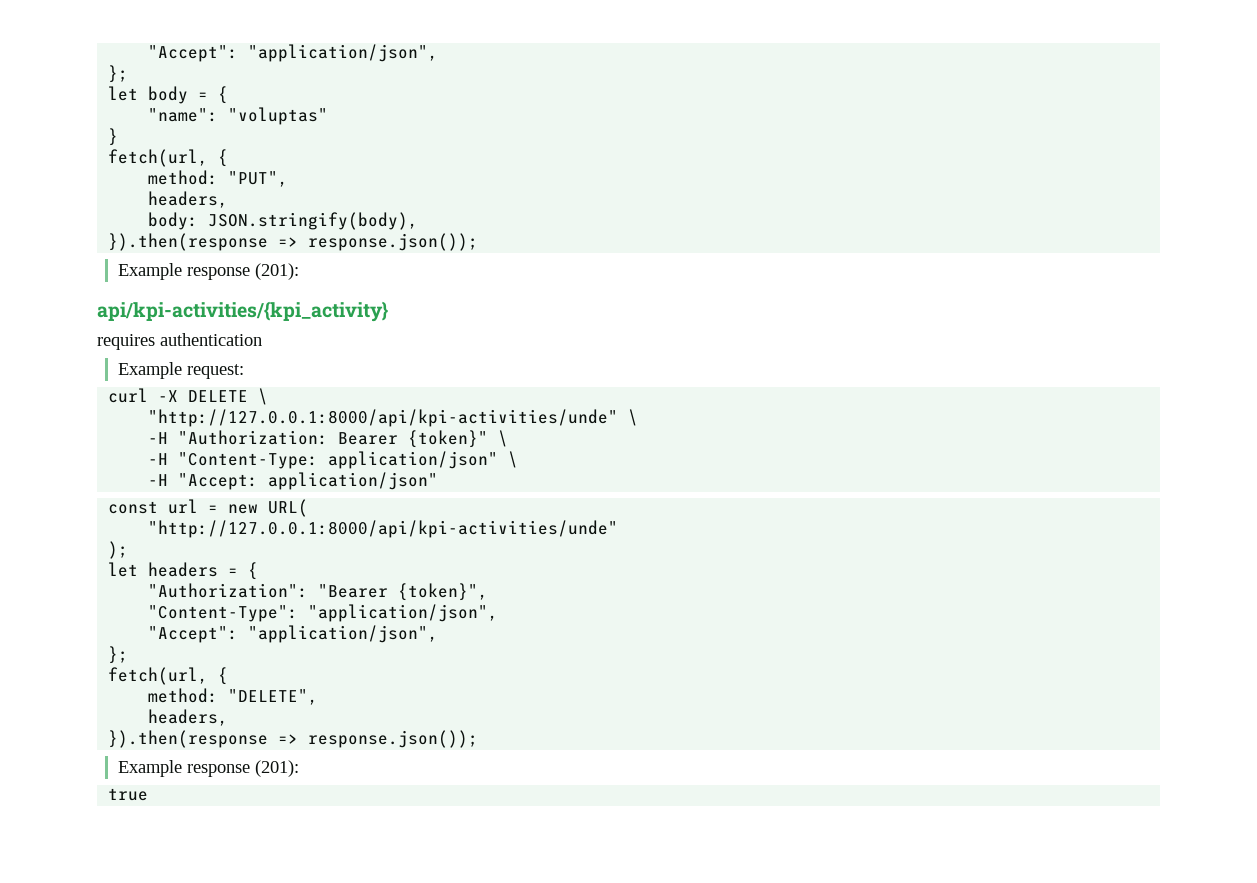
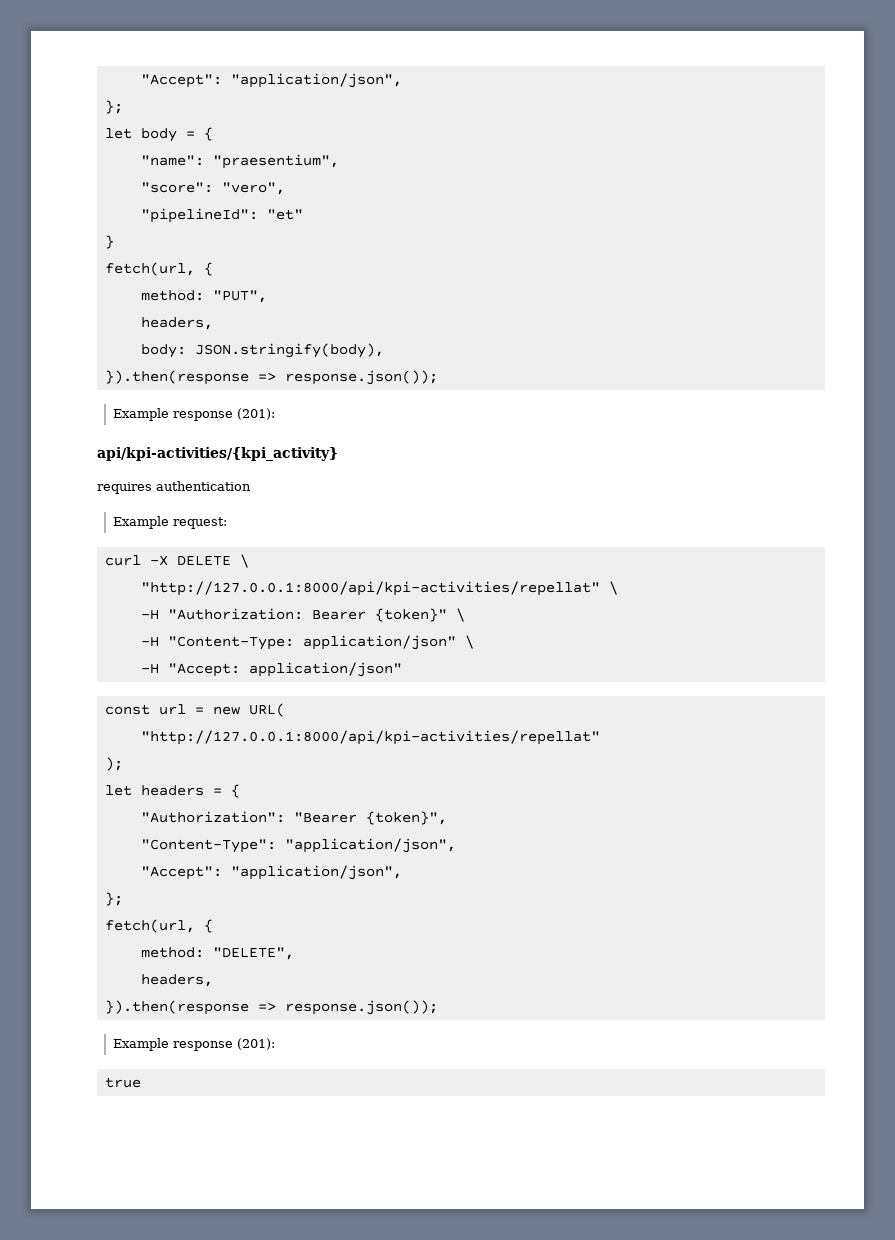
- "name": "voluptas"
+ "name": "praesentium",
+ "score": "vero",
+ "pipelineId": "et"
- "http://127.0.0.1:8000/api/kpi-activities/unde" \
+ "http://127.0.0.1:8000/api/kpi-activities/repellat" \
  const url = new URL(
- "http://127.0.0.1:8000/api/kpi-activities/unde"
+ "http://127.0.0.1:8000/api/kpi-activities/repellat"

